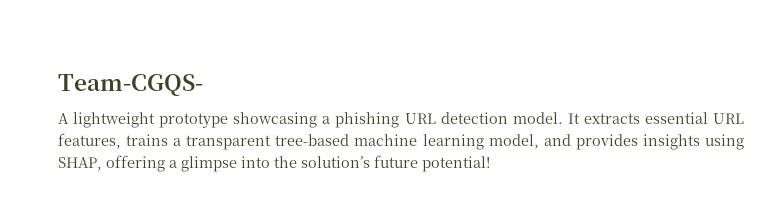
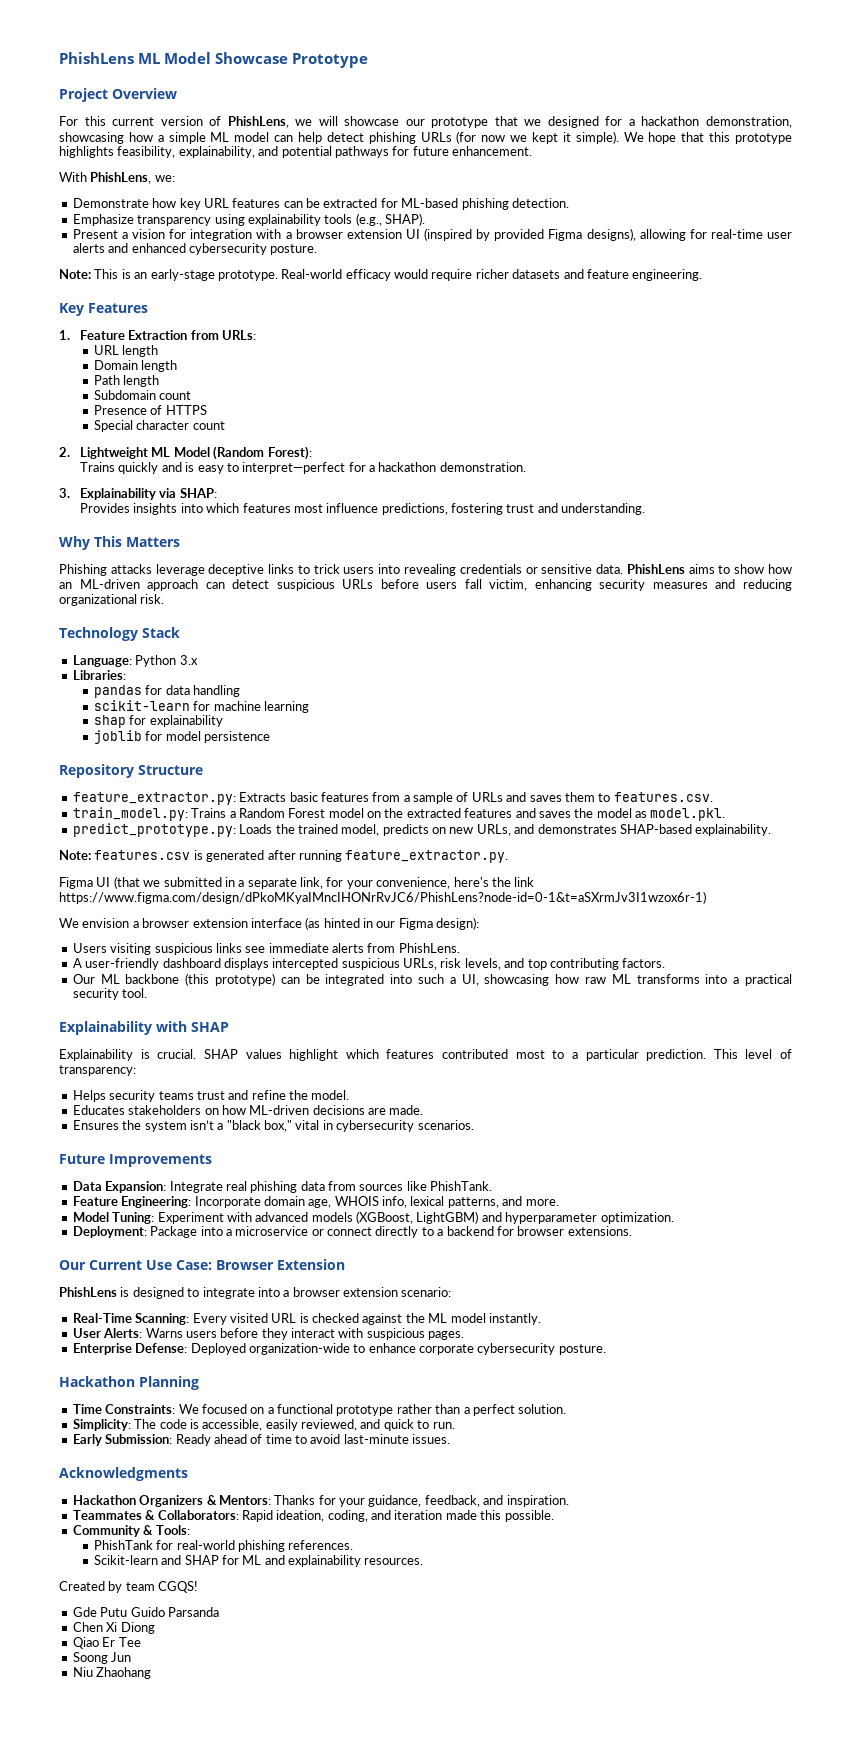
- Team-CGQS-
- A lightweight prototype showcasing a phishing URL detection model. It extracts essential URL features, trains a transparent tree-based machine learning model, and provides insights using SHAP, offering a glimpse into the solution’s future potential!
+ PhishLens ML Model Showcase Prototype
+ Project Overview
+ For this current version of PhishLens, we will showcase our prototype that we designed for a hackathon demonstration, showcasing how a simple ML model can help detect phishing URLs (for now we kept it simple). We hope that this prototype highlights feasibility, explainability, and potential pathways for future enhancement.
+ With PhishLens, we:
+ Demonstrate how key URL features can be extracted for ML-based phishing detection.
+ Emphasize transparency using explainability tools (e.g., SHAP).
+ Present a vision for integration with a browser extension UI (inspired by provided Figma designs), allowing for real-time user alerts and enhanced cybersecurity posture.
+ Note: This is an early-stage prototype. Real-world efficacy would require richer datasets and feature engineering.
+ Key Features
+ 1. Feature Extraction from URLs:
+ URL length
+ Domain length
+ Path length
+ Subdomain count
+ Presence of HTTPS
+ Special character count
+ 2. Lightweight ML Model (Random Forest):
+ Trains quickly and is easy to interpret—perfect for a hackathon demonstration.
+ 3. Explainability via SHAP:
+ Provides insights into which features most influence predictions, fostering trust and understanding.
+ Why This Matters
+ Phishing attacks leverage deceptive links to trick users into revealing credentials or sensitive data. PhishLens aims to show how an ML-driven approach can detect suspicious URLs before users fall victim, enhancing security measures and reducing organizational risk.
+ Technology Stack
+ Language: Python 3.x
+ Libraries:
+ pandas for data handling
+ scikit-learn for machine learning
+ shap for explainability
+ joblib for model persistence
+ Repository Structure
+ feature_extractor.py: Extracts basic features from a sample of URLs and saves them to features.csv.
+ train_model.py: Trains a Random Forest model on the extracted features and saves the model as model.pkl.
+ predict_prototype.py: Loads the trained model, predicts on new URLs, and demonstrates SHAP-based explainability.
+ Note: features.csv is generated after running feature_extractor.py.
+ Figma UI (that we submitted in a separate link, for your convenience, here's the link https://www.figma.com/design/dPkoMKyaIMncIHONrRvJC6/PhishLens?node-id=0-1&t=aSXrmJv3I1wzox6r-1)
+ We envision a browser extension interface (as hinted in our Figma design):
+ Users visiting suspicious links see immediate alerts from PhishLens.
+ A user-friendly dashboard displays intercepted suspicious URLs, risk levels, and top contributing factors.
+ Our ML backbone (this prototype) can be integrated into such a UI, showcasing how raw ML transforms into a practical security tool.
+ Explainability with SHAP
+ Explainability is crucial. SHAP values highlight which features contributed most to a particular prediction. This level of transparency:
+ Helps security teams trust and refine the model.
+ Educates stakeholders on how ML-driven decisions are made.
+ Ensures the system isn’t a "black box," vital in cybersecurity scenarios.
+ Future Improvements
+ Data Expansion: Integrate real phishing data from sources like PhishTank.
+ Feature Engineering: Incorporate domain age, WHOIS info, lexical patterns, and more.
+ Model Tuning: Experiment with advanced models (XGBoost, LightGBM) and hyperparameter optimization.
+ Deployment: Package into a microservice or connect directly to a backend for browser extensions.
+ Our Current Use Case: Browser Extension
+ PhishLens is designed to integrate into a browser extension scenario:
+ Real-Time Scanning: Every visited URL is checked against the ML model instantly.
+ User Alerts: Warns users before they interact with suspicious pages.
+ Enterprise Defense: Deployed organization-wide to enhance corporate cybersecurity posture.
+ Hackathon Planning
+ Time Constraints: We focused on a functional prototype rather than a perfect solution.
+ Simplicity: The code is accessible, easily reviewed, and quick to run.
+ Early Submission: Ready ahead of time to avoid last-minute issues.
+ Acknowledgments
+ Hackathon Organizers & Mentors: Thanks for your guidance, feedback, and inspiration.
+ Teammates & Collaborators: Rapid ideation, coding, and iteration made this possible.
+ Community & Tools:
+ PhishTank for real-world phishing references.
+ Scikit-learn and SHAP for ML and explainability resources.
+ Created by team CGQS!
+ Gde Putu Guido Parsanda
+ Chen Xi Diong
+ Qiao Er Tee
+ Soong Jun
+ Niu Zhaohang

